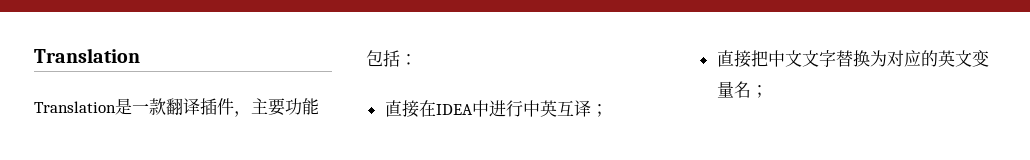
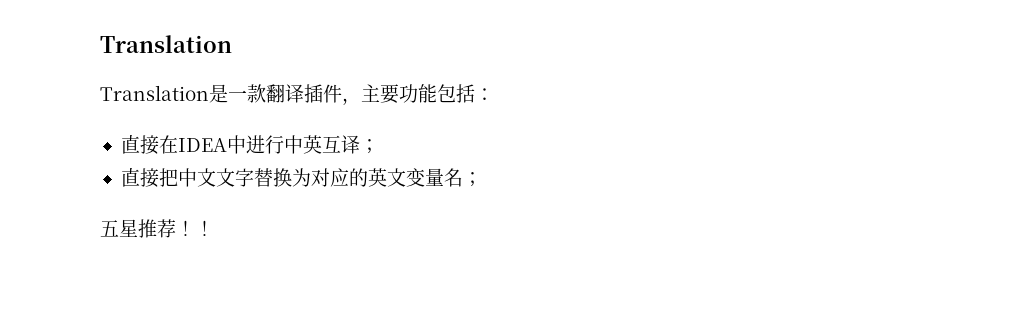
+ 五星推荐！！

